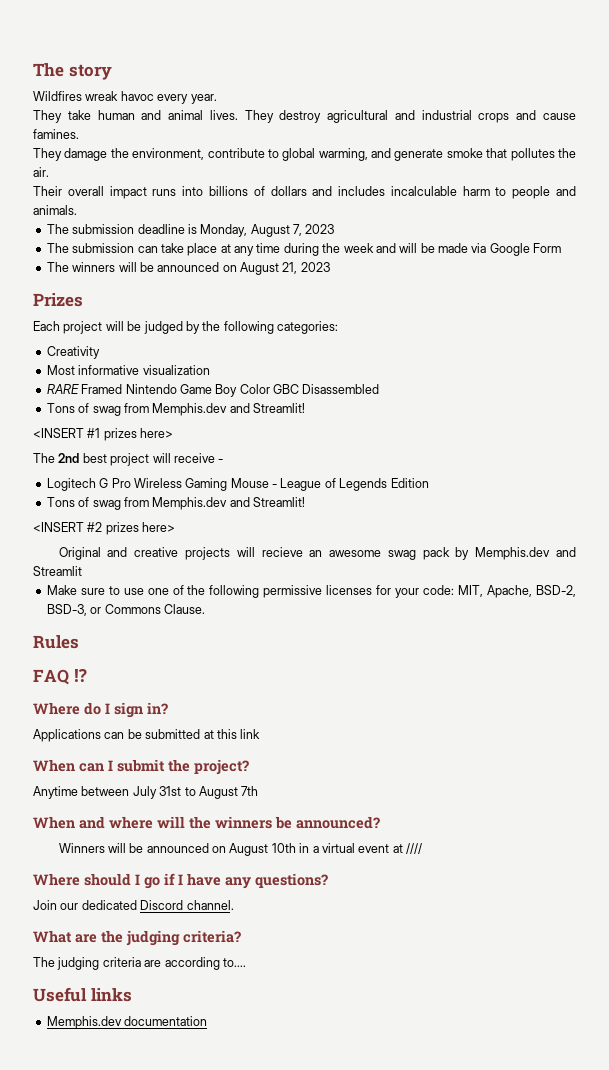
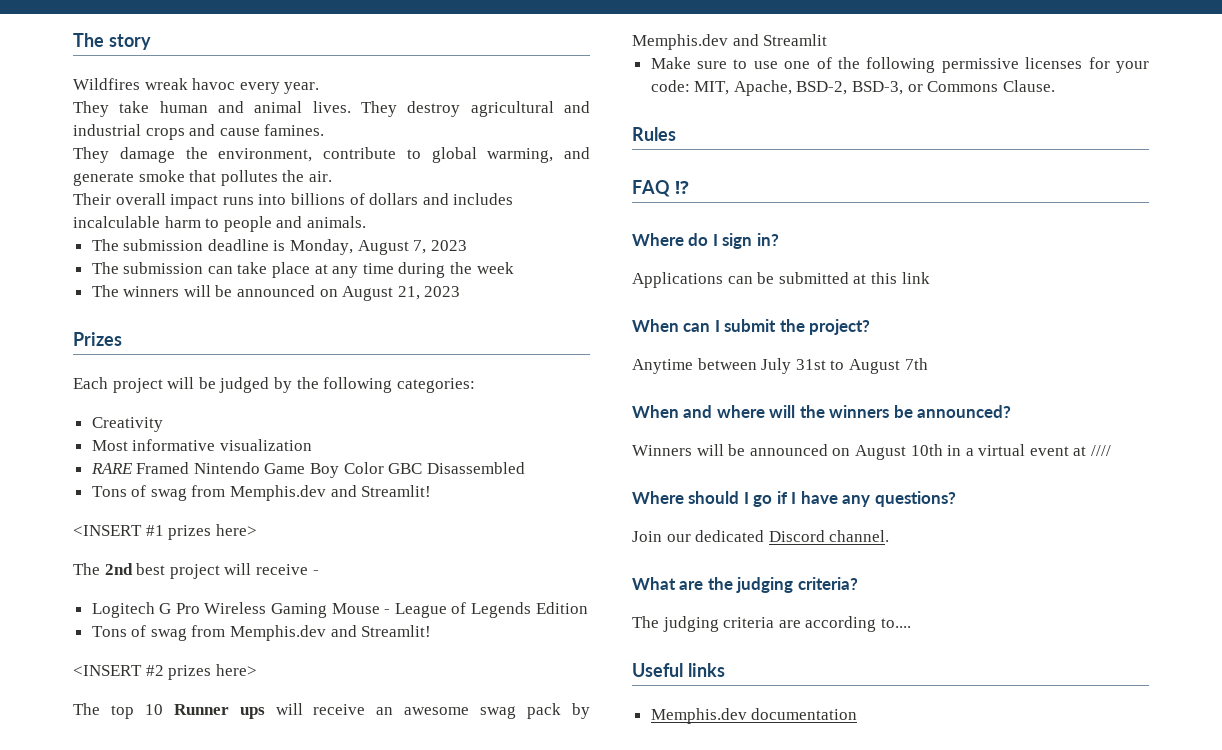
- The submission can take place at any time during the week and will be made via Google Form
+ The submission can take place at any time during the week
- Original and creative projects will recieve an awesome swag pack by Memphis.dev and Streamlit
+ The top 10 Runner ups will receive an awesome swag pack by Memphis.dev and Streamlit

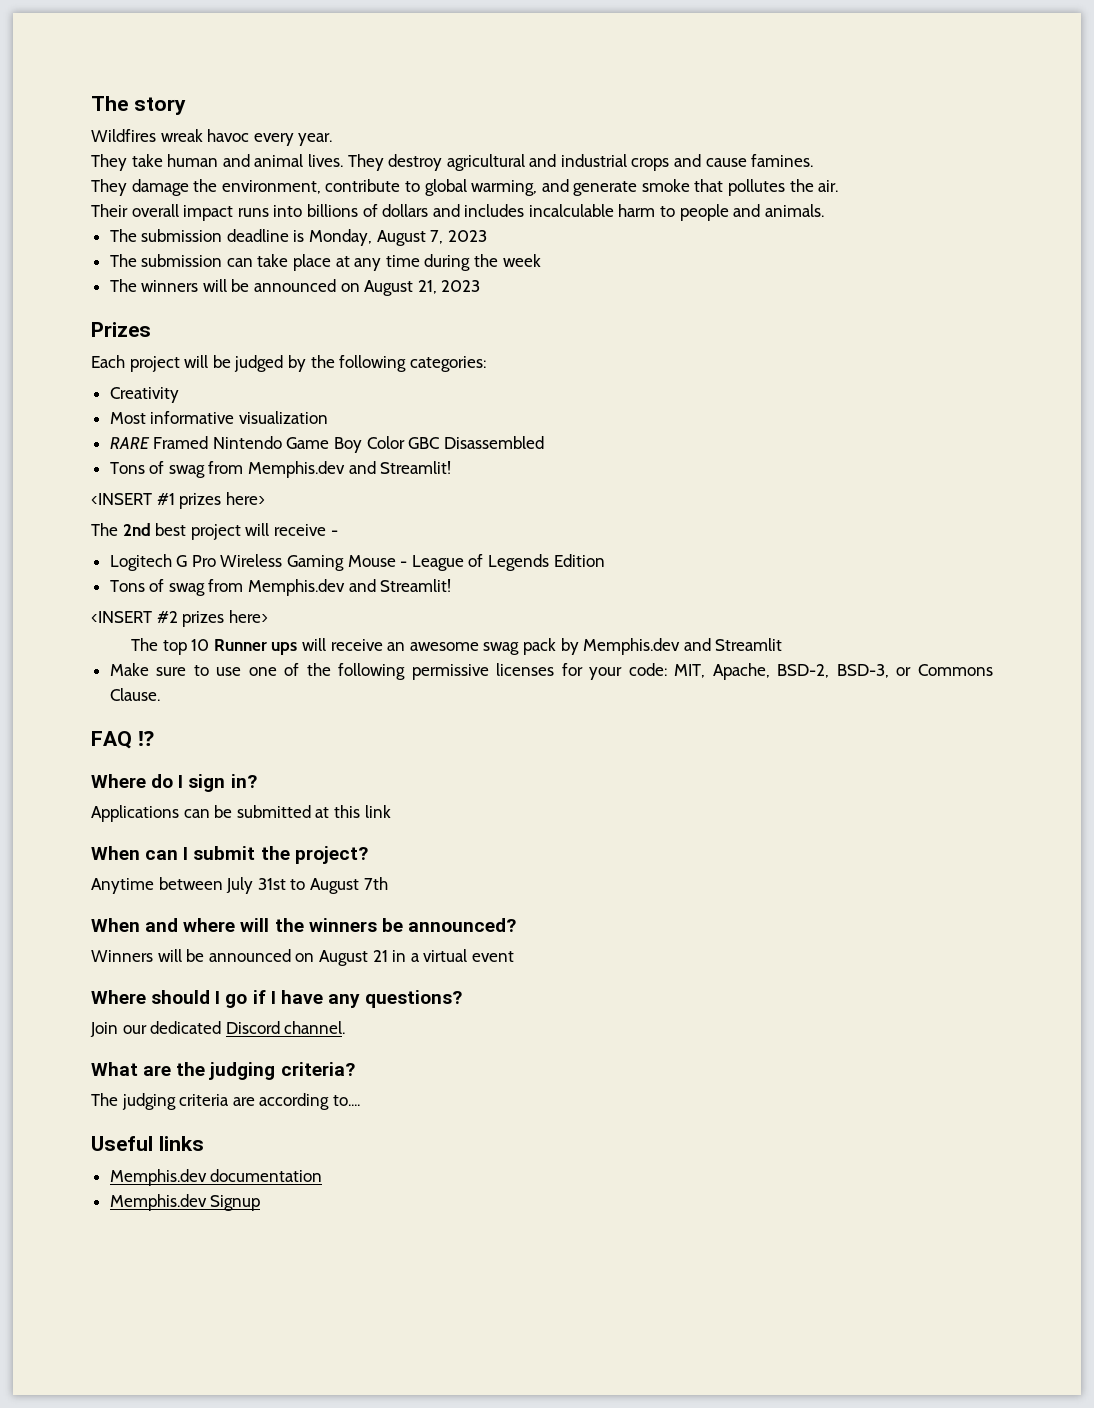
- Rules
- Winners will be announced on August 10th in a virtual event at ////
+ Winners will be announced on August 21 in a virtual event
+ Memphis.dev Signup

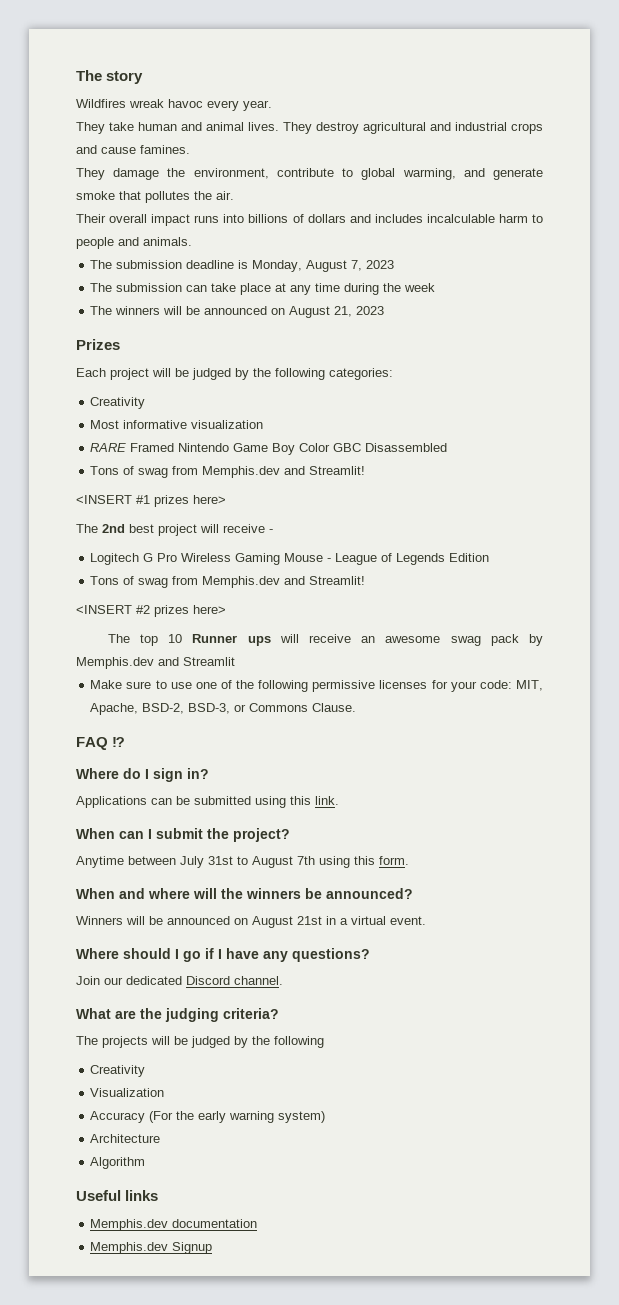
- Applications can be submitted at this link
+ Applications can be submitted using this link.
- Anytime between July 31st to August 7th
+ Anytime between July 31st to August 7th using this form.
- Winners will be announced on August 21 in a virtual event
+ Winners will be announced on August 21st in a virtual event.
- The judging criteria are according to....
+ The projects will be judged by the following
+ Creativity
+ Visualization
+ Accuracy (For the early warning system)
+ Architecture
+ Algorithm

